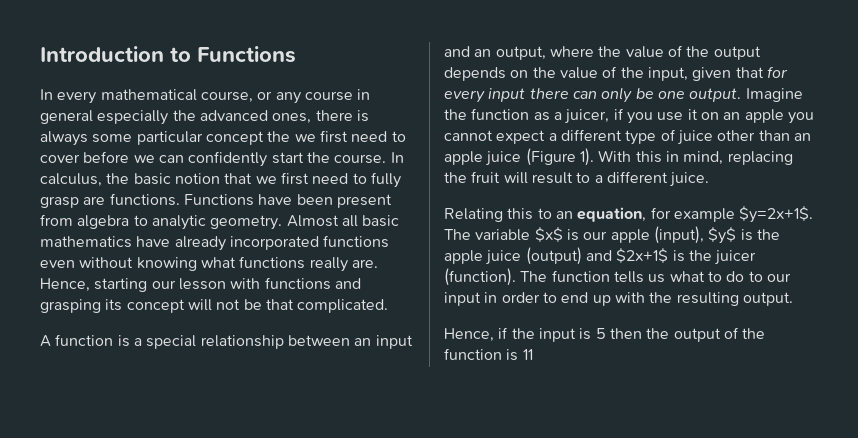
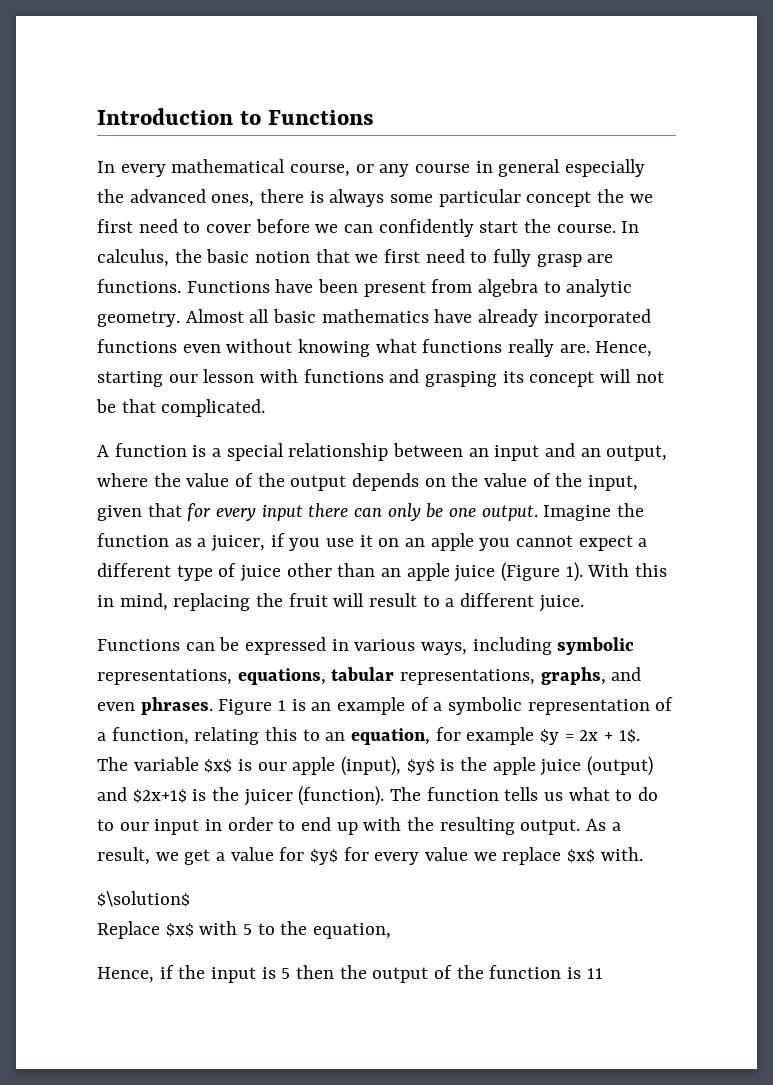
- Relating this to an equation, for example $y=2x+1$.
+ Functions can be expressed in various ways, including symbolic representations, equations, tabular representations, graphs, and even phrases. Figure 1 is an example of a symbolic representation of a function, relating this to an equation, for example $y = 2x + 1$.
+ As a result, we get a value for $y$ for every value we replace $x$ with.
+ $\solution$
+ Replace $x$ with 5 to the equation,

